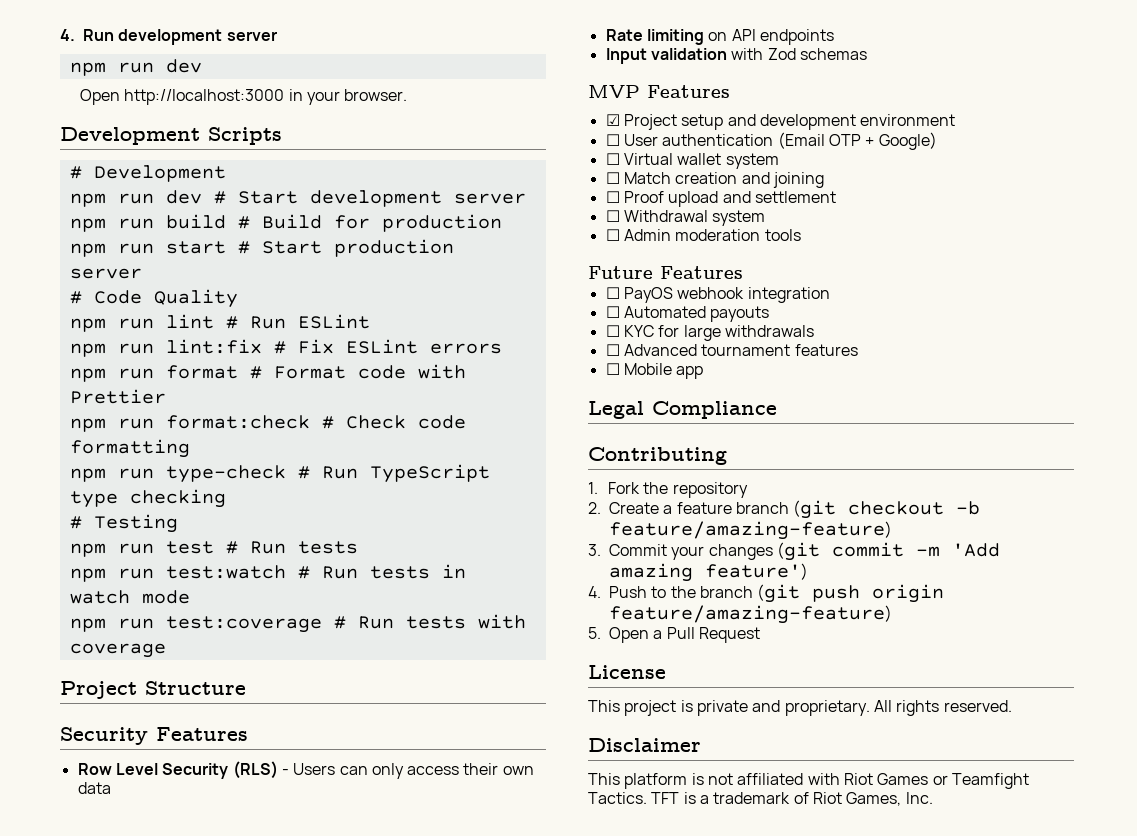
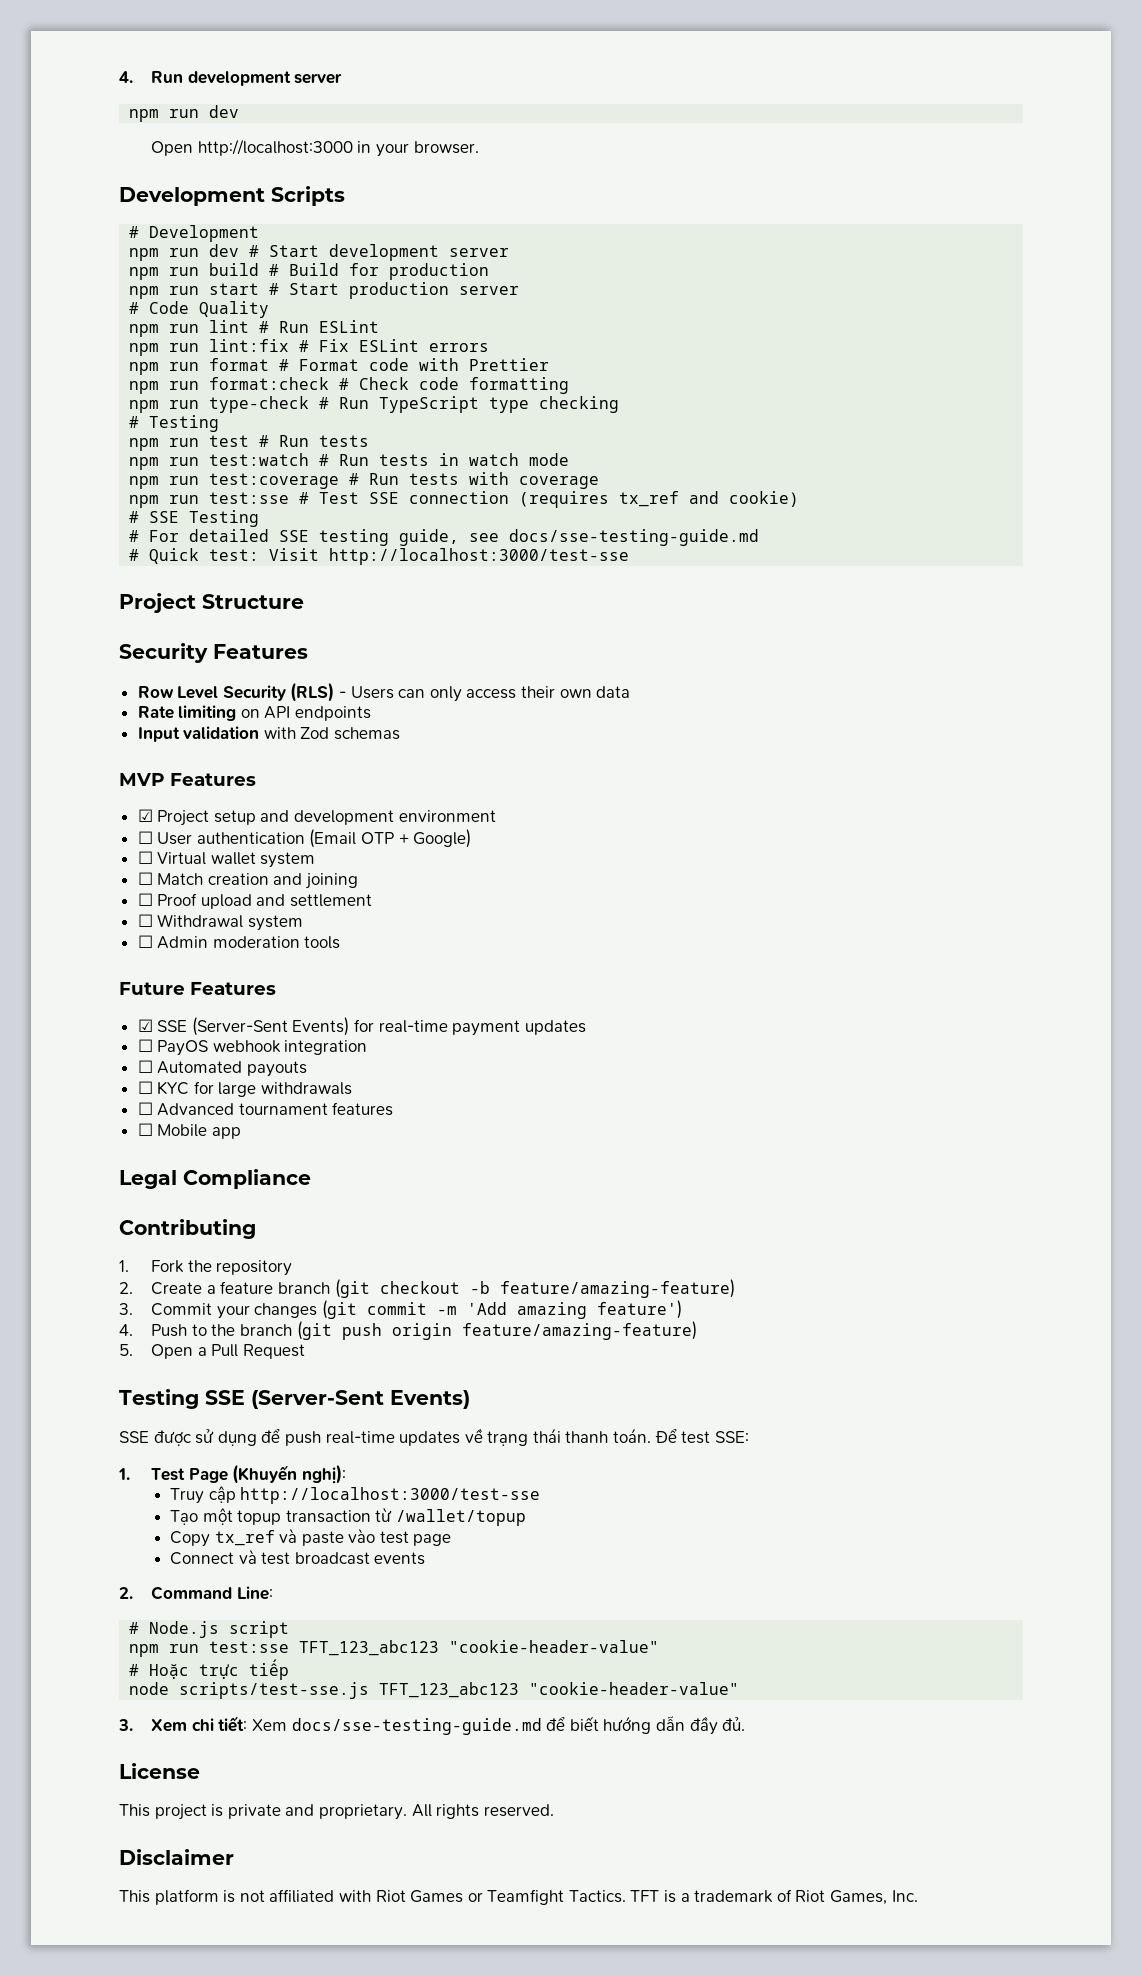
+ npm run test:sse # Test SSE connection (requires tx_ref and cookie)
+ # SSE Testing
+ # For detailed SSE testing guide, see docs/sse-testing-guide.md
+ # Quick test: Visit http://localhost:3000/test-sse
+ ☑ SSE (Server-Sent Events) for real-time payment updates
+ Testing SSE (Server-Sent Events)
+ SSE được sử dụng để push real-time updates về trạng thái thanh toán. Để test SSE:
+ 1. Test Page (Khuyến nghị):
+ Truy cập http://localhost:3000/test-sse
+ Tạo một topup transaction từ /wallet/topup
+ Copy tx_ref và paste vào test page
+ Connect và test broadcast events
+ 2. Command Line:
+ # Node.js script
+ npm run test:sse TFT_123_abc123 "cookie-header-value"
+ # Hoặc trực tiếp
+ node scripts/test-sse.js TFT_123_abc123 "cookie-header-value"
+ 3. Xem chi tiết: Xem docs/sse-testing-guide.md để biết hướng dẫn đầy đủ.

